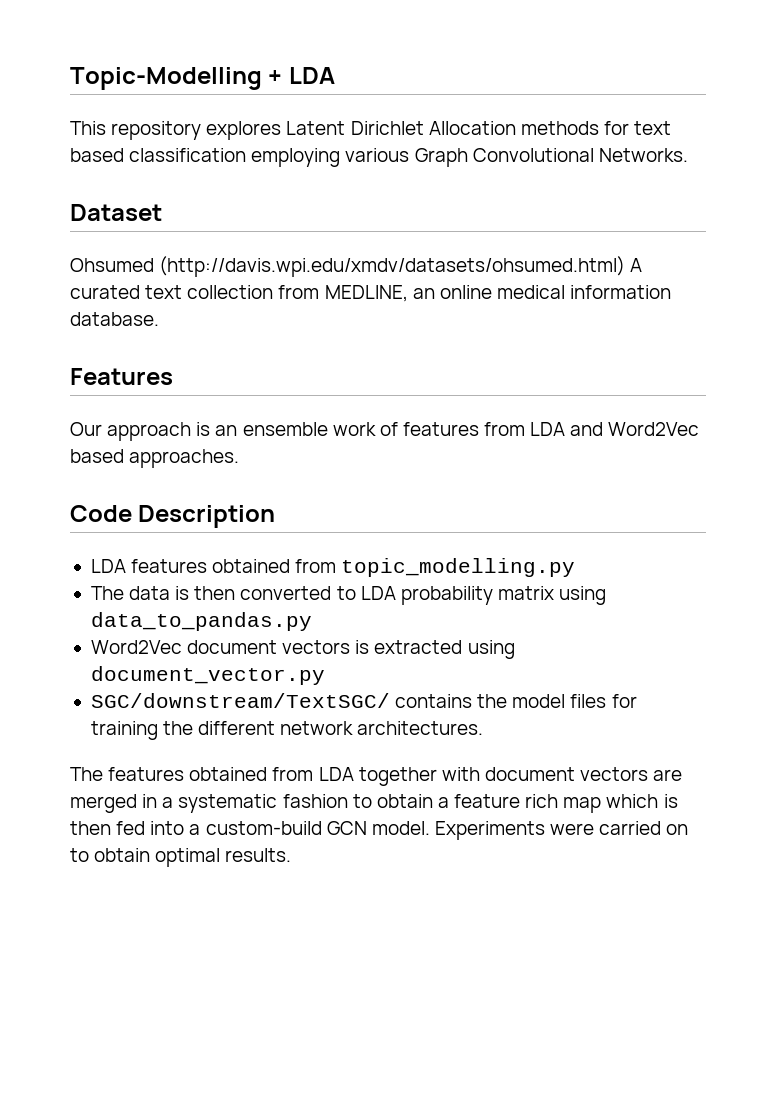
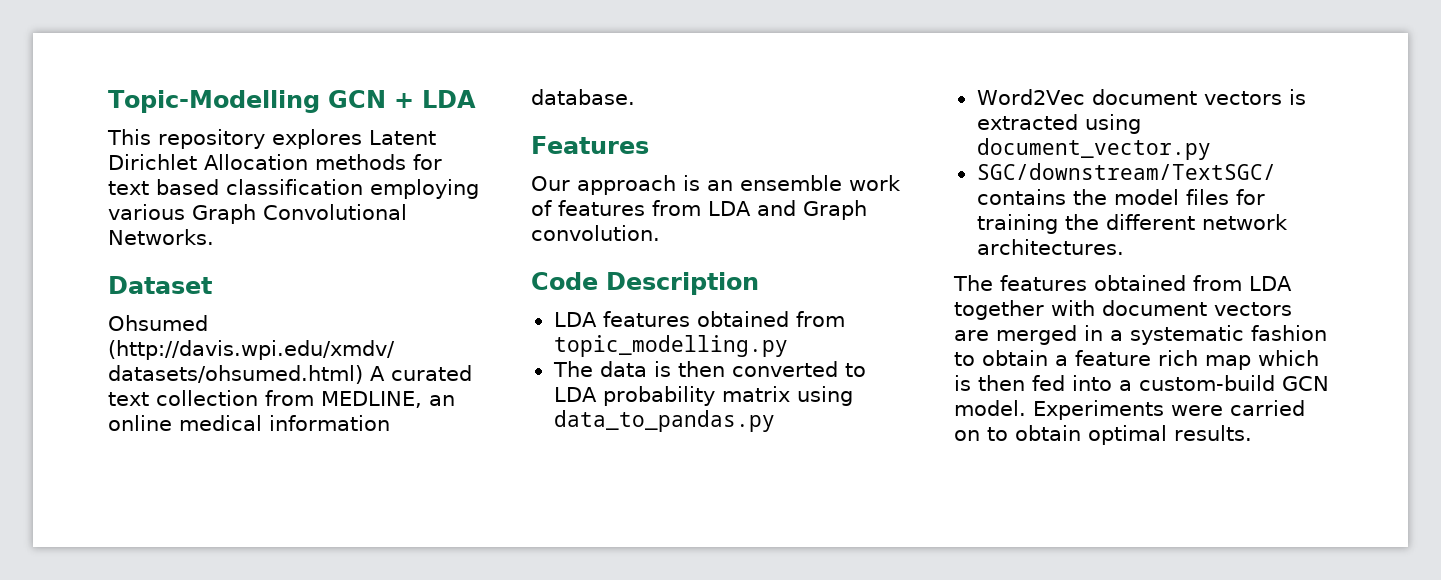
- Topic-Modelling + LDA
+ Topic-Modelling GCN + LDA
- Our approach is an ensemble work of features from LDA and Word2Vec based approaches.
+ Our approach is an ensemble work of features from LDA and Graph convolution.

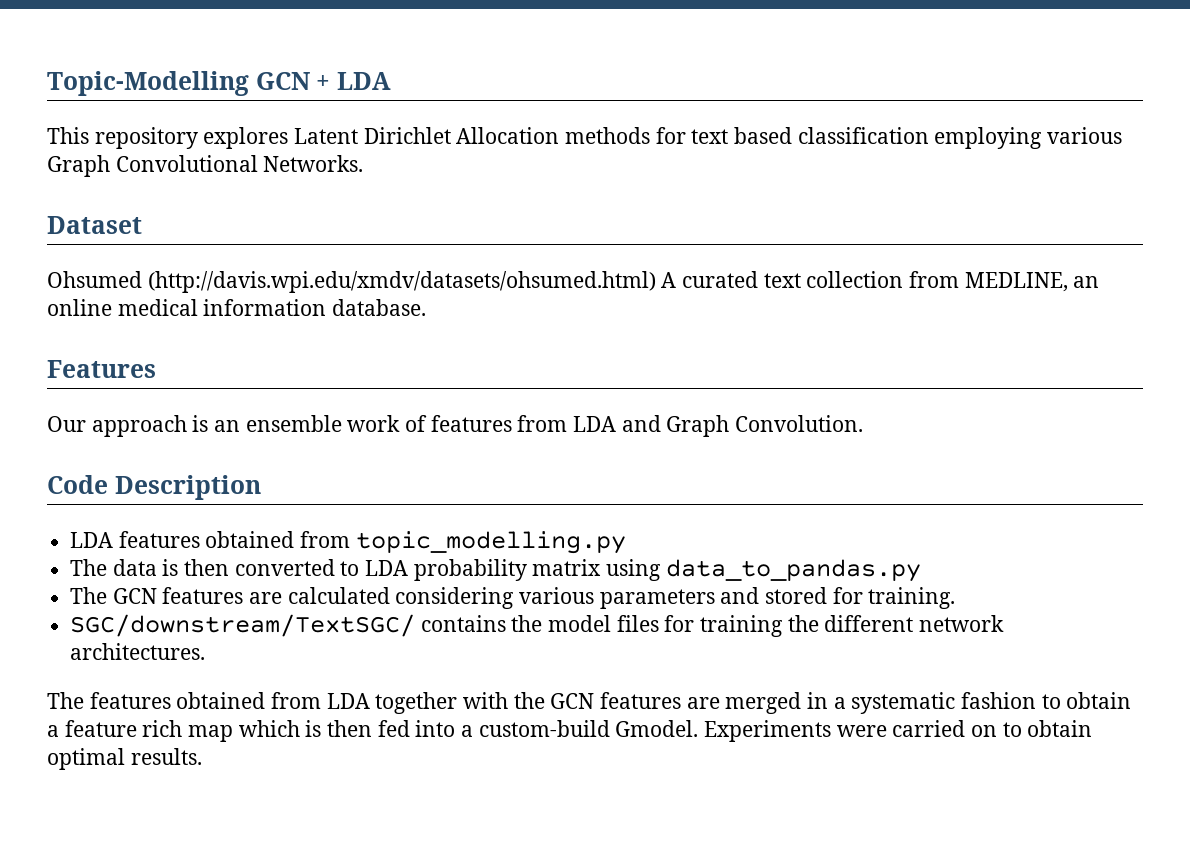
- Our approach is an ensemble work of features from LDA and Graph convolution.
+ Our approach is an ensemble work of features from LDA and Graph Convolution.
- Word2Vec document vectors is extracted using document_vector.py
+ The GCN features are calculated considering various parameters and stored for training.
- The features obtained from LDA together with document vectors are merged in a systematic fashion to obtain a feature rich map which is then fed into a custom-build GCN model.
+ The features obtained from LDA together with the GCN features are merged in a systematic fashion to obtain a feature rich map which is then fed into a custom-build Gmodel.

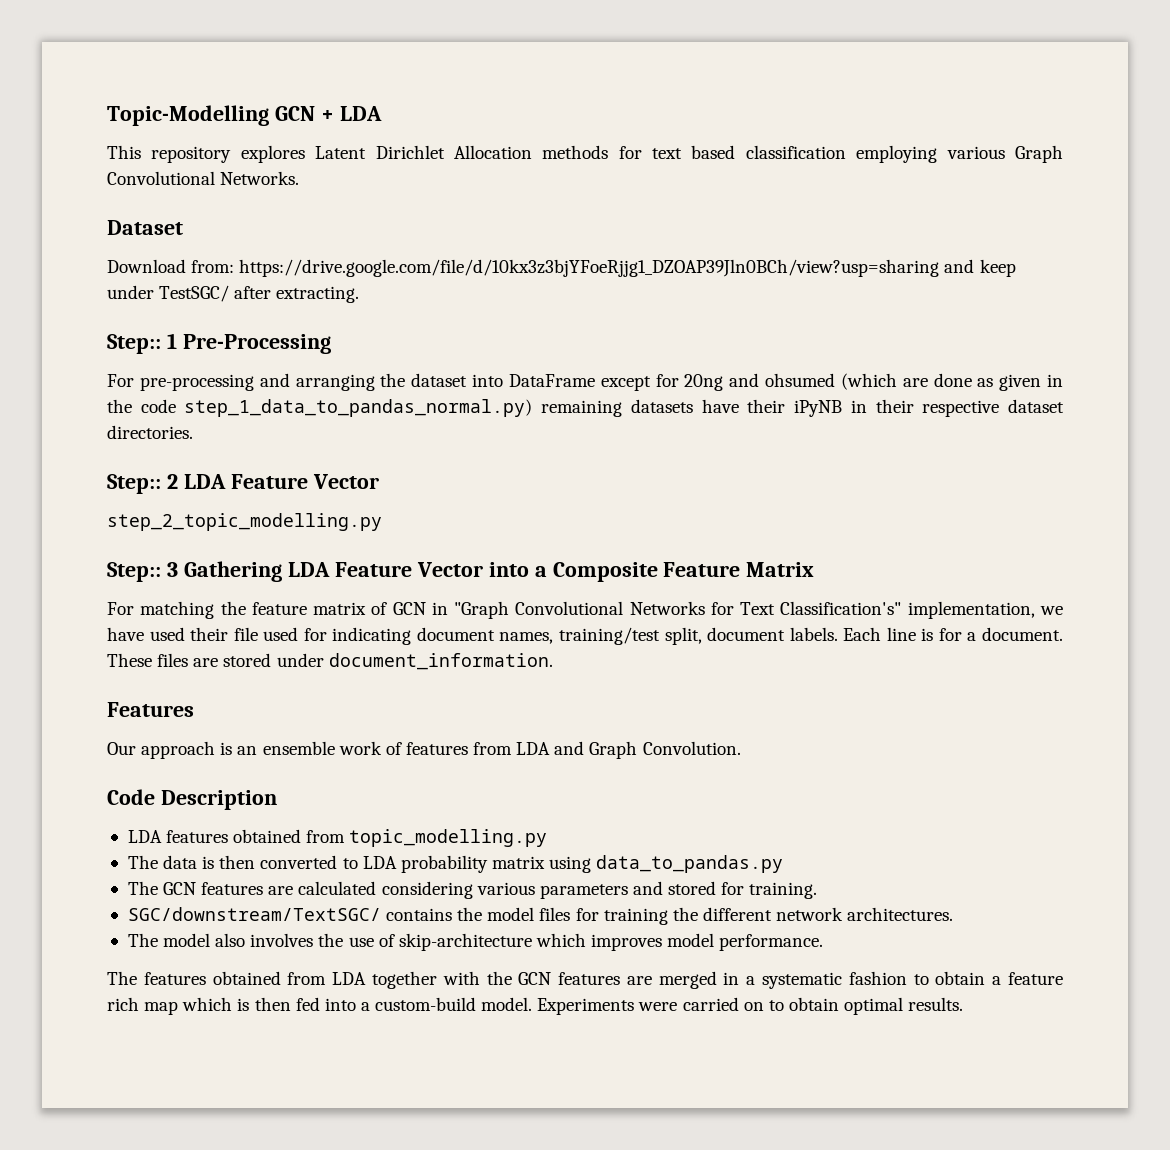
- Ohsumed (http://davis.wpi.edu/xmdv/datasets/ohsumed.html) A curated text collection from MEDLINE, an online medical information database.
+ Download from: https://drive.google.com/file/d/10kx3z3bjYFoeRjjg1_DZOAP39Jln0BCh/view?usp=sharing and keep under TestSGC/ after extracting.
+ Step:: 1 Pre-Processing
+ For pre-processing and arranging the dataset into DataFrame except for 20ng and ohsumed (which are done as given in the code step_1_data_to_pandas_normal.py) remaining datasets have their iPyNB in their respective dataset directories.
+ Step:: 2 LDA Feature Vector
+ step_2_topic_modelling.py
+ Step:: 3 Gathering LDA Feature Vector into a Composite Feature Matrix
+ For matching the feature matrix of GCN in "Graph Convolutional Networks for Text Classification's" implementation, we have used their file used for indicating document names, training/test split, document labels. Each line is for a document. These files are stored under document_information.
+ The model also involves the use of skip-architecture which improves model performance.
- The features obtained from LDA together with the GCN features are merged in a systematic fashion to obtain a feature rich map which is then fed into a custom-build Gmodel.
+ The features obtained from LDA together with the GCN features are merged in a systematic fashion to obtain a feature rich map which is then fed into a custom-build model.

